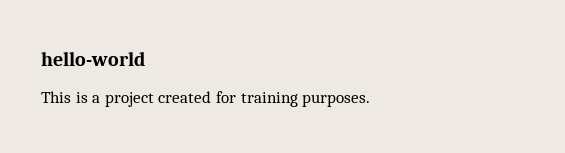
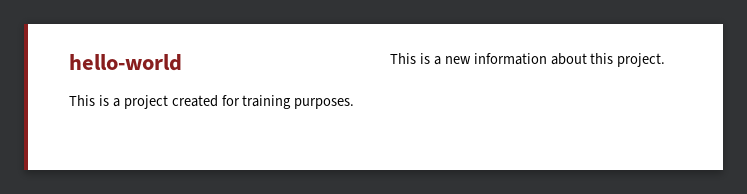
+ This is a new information about this project.

